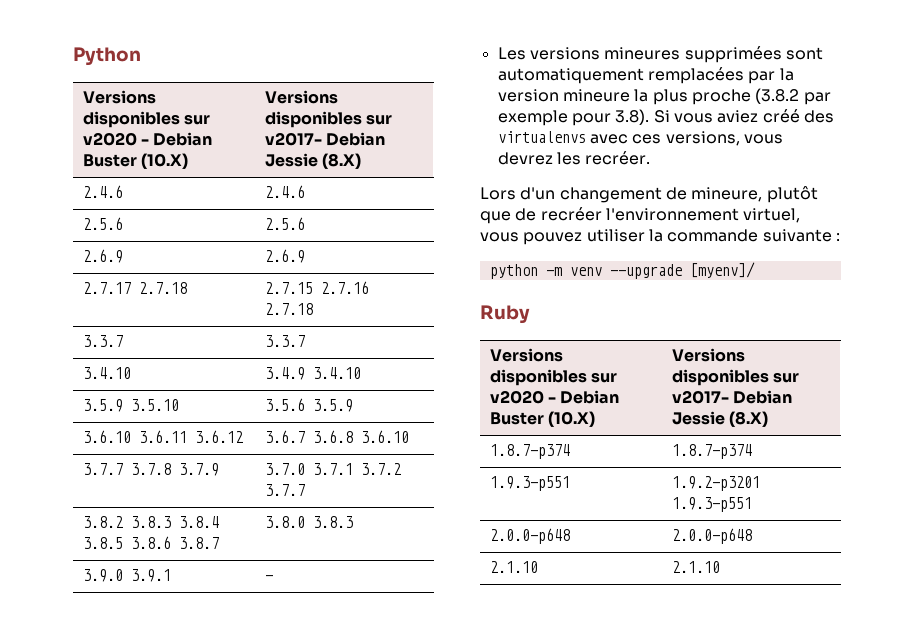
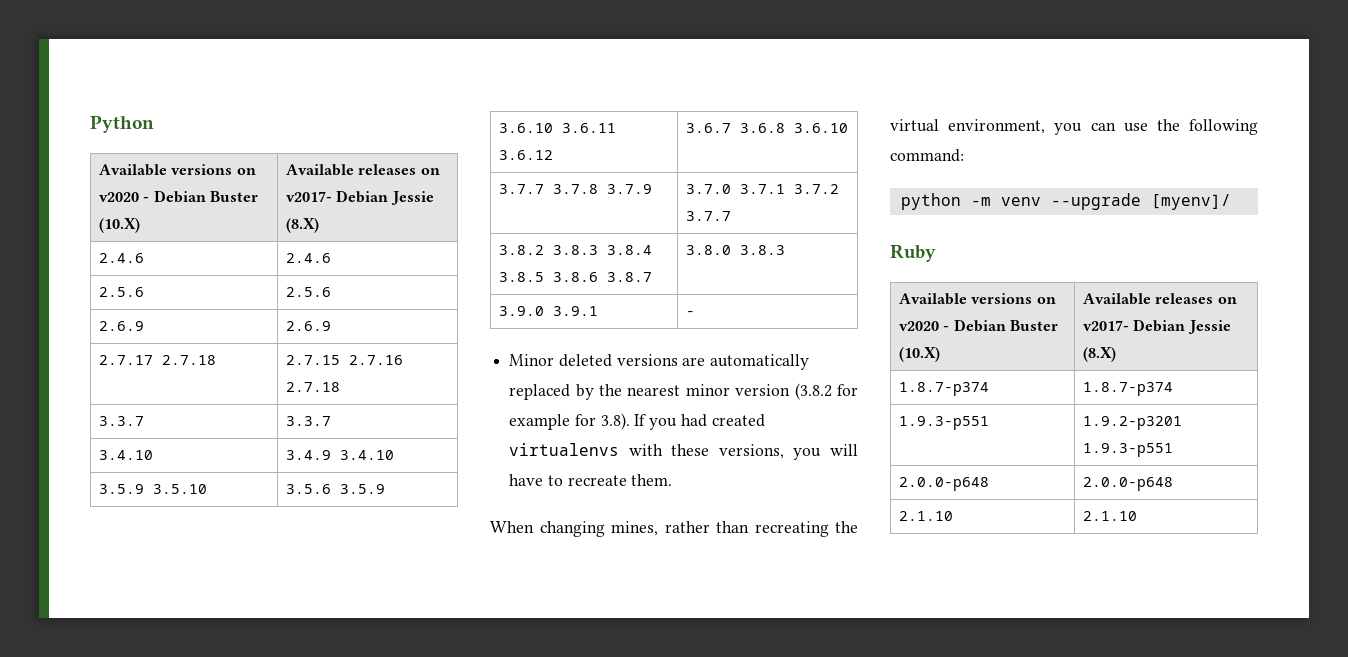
  Python
- Versions disponibles sur v2020 - Debian Buster (10.X) | Versions disponibles sur v2017- Debian Jessie (8.X)
+ Available versions on v2020 - Debian Buster (10.X) | Available releases on v2017- Debian Jessie (8.X)
- Les versions mineures supprimées sont automatiquement remplacées par la version mineure la plus proche (3.8.2 par exemple pour 3.8). Si vous aviez créé des virtualenvs avec ces versions, vous devrez les recréer.
- Lors d'un changement de mineure, plutôt que de recréer l'environnement virtuel, vous pouvez utiliser la commande suivante :
+ Minor deleted versions are automatically replaced by the nearest minor version (3.8.2 for example for 3.8). If you had created virtualenvs with these versions, you will have to recreate them.
+ When changing mines, rather than recreating the virtual environment, you can use the following command:
  Ruby
- Versions disponibles sur v2020 - Debian Buster (10.X) | Versions disponibles sur v2017- Debian Jessie (8.X)
+ Available versions on v2020 - Debian Buster (10.X) | Available releases on v2017- Debian Jessie (8.X)

